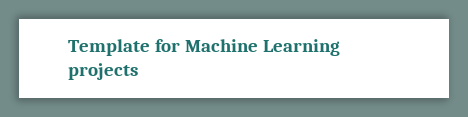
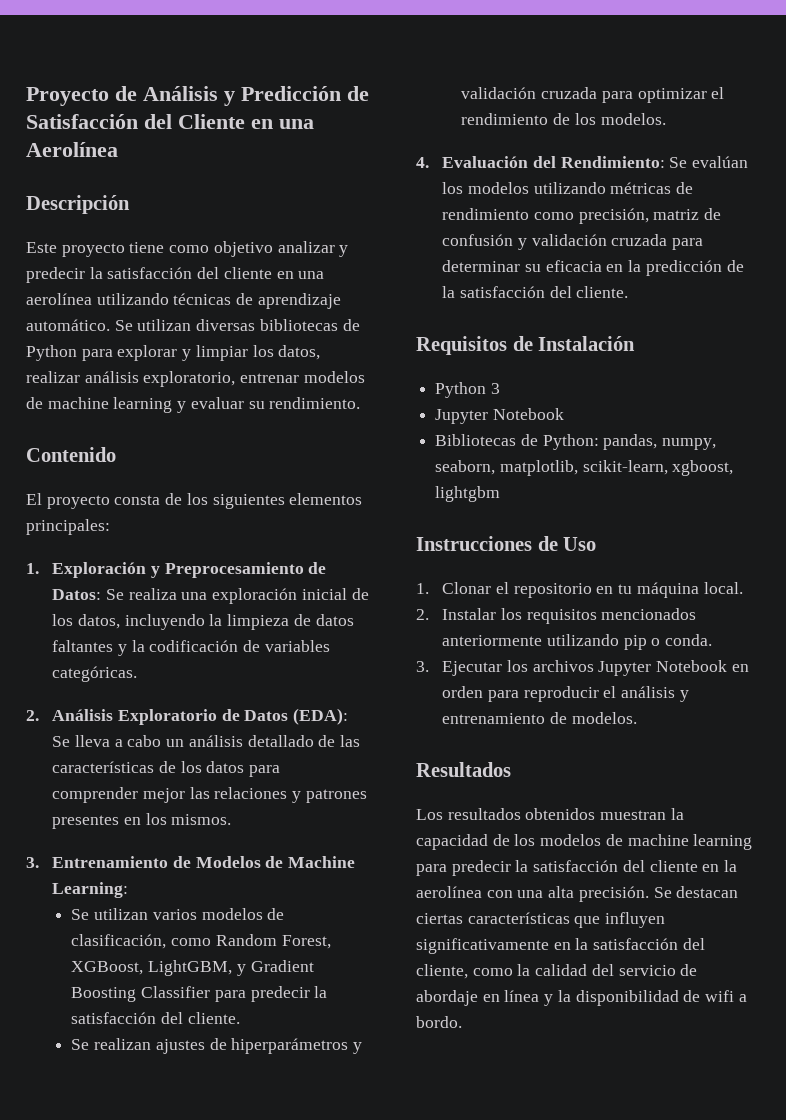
- Template for Machine Learning projects
+ Proyecto de Análisis y Predicción de Satisfacción del Cliente en una Aerolínea
+ Descripción
+ Este proyecto tiene como objetivo analizar y predecir la satisfacción del cliente en una aerolínea utilizando técnicas de aprendizaje automático. Se utilizan diversas bibliotecas de Python para explorar y limpiar los datos, realizar análisis exploratorio, entrenar modelos de machine learning y evaluar su rendimiento.
+ Contenido
+ El proyecto consta de los siguientes elementos principales:
+ 1. Exploración y Preprocesamiento de Datos: Se realiza una exploración inicial de los datos, incluyendo la limpieza de datos faltantes y la codificación de variables categóricas.
+ 2. Análisis Exploratorio de Datos (EDA): Se lleva a cabo un análisis detallado de las características de los datos para comprender mejor las relaciones y patrones presentes en los mismos.
+ 3. Entrenamiento de Modelos de Machine Learning:
+ Se utilizan varios modelos de clasificación, como Random Forest, XGBoost, LightGBM, y Gradient Boosting Classifier para predecir la satisfacción del cliente.
+ Se realizan ajustes de hiperparámetros y validación cruzada para optimizar el rendimiento de los modelos.
+ 4. Evaluación del Rendimiento: Se evalúan los modelos utilizando métricas de rendimiento como precisión, matriz de confusión y validación cruzada para determinar su eficacia en la predicción de la satisfacción del cliente.
+ Requisitos de Instalación
+ Python 3
+ Jupyter Notebook
+ Bibliotecas de Python: pandas, numpy, seaborn, matplotlib, scikit-learn, xgboost, lightgbm
+ Instrucciones de Uso
+ 1. Clonar el repositorio en tu máquina local.
+ 2. Instalar los requisitos mencionados anteriormente utilizando pip o conda.
+ 3. Ejecutar los archivos Jupyter Notebook en orden para reproducir el análisis y entrenamiento de modelos.
+ Resultados
+ Los resultados obtenidos muestran la capacidad de los modelos de machine learning para predecir la satisfacción del cliente en la aerolínea con una alta precisión. Se destacan ciertas características que influyen significativamente en la satisfacción del cliente, como la calidad del servicio de abordaje en línea y la disponibilidad de wifi a bordo.

